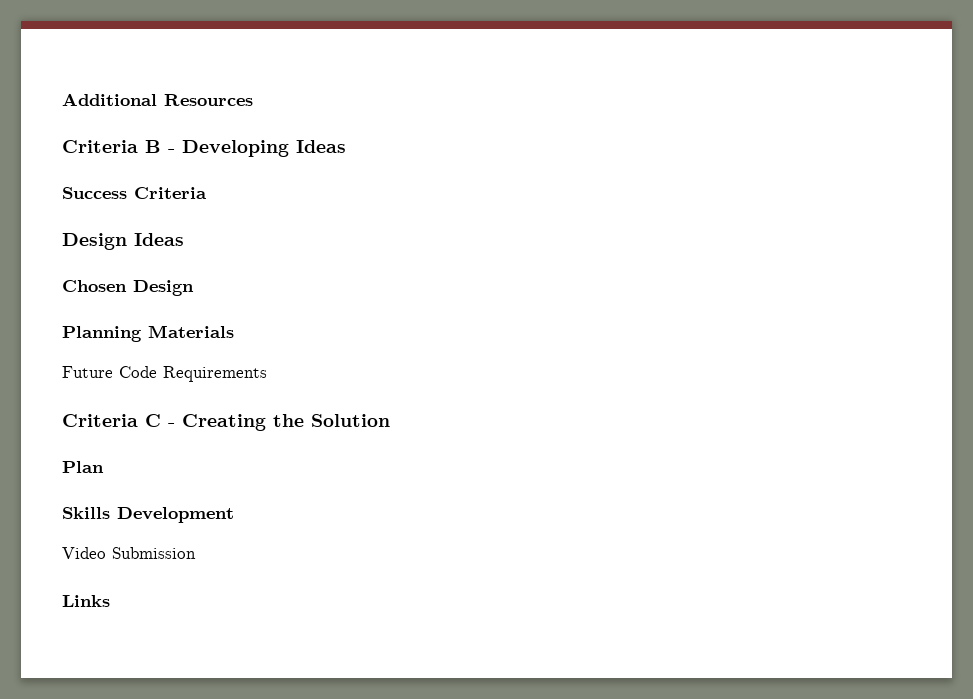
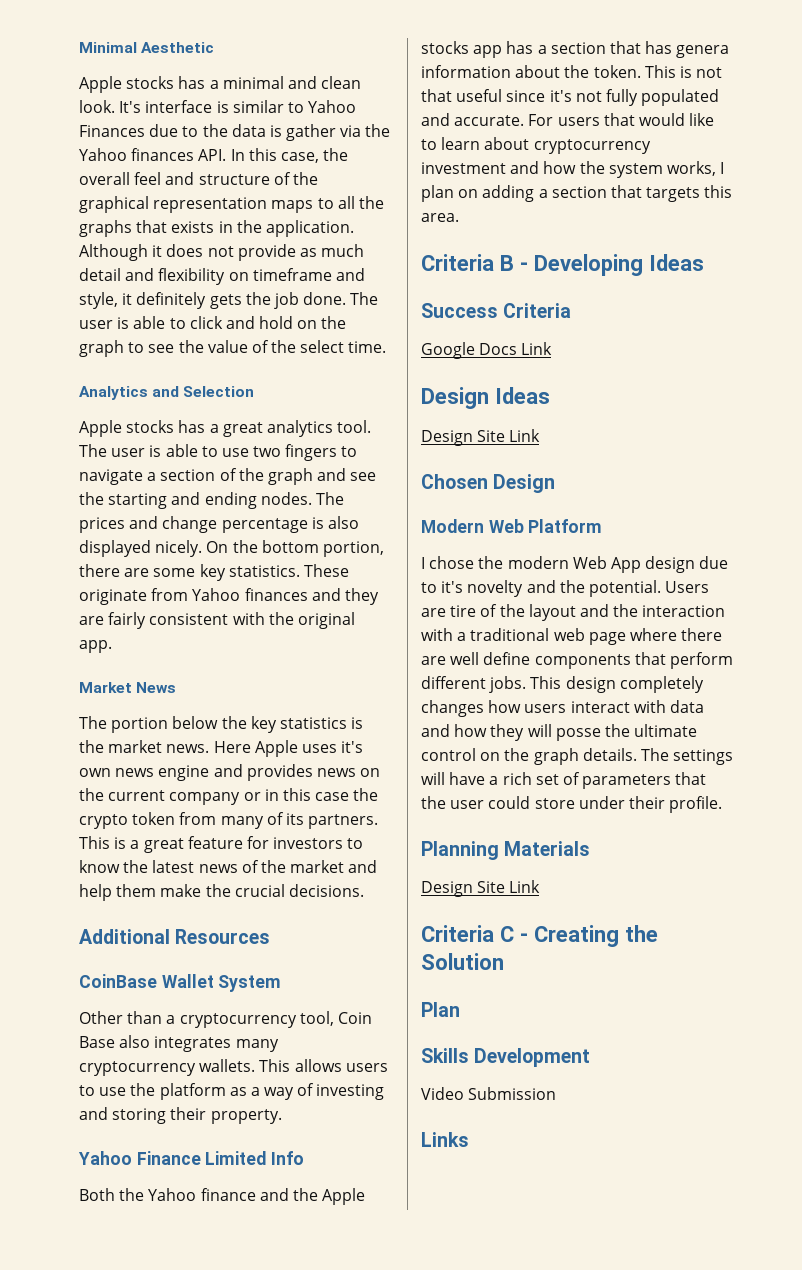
+ Minimal Aesthetic
+ Apple stocks has a minimal and clean look. It's interface is similar to Yahoo Finances due to the data is gather via the Yahoo finances API. In this case, the overall feel and structure of the graphical representation maps to all the graphs that exists in the application. Although it does not provide as much detail and flexibility on timeframe and style, it definitely gets the job done. The user is able to click and hold on the graph to see the value of the select time.
+ Analytics and Selection
+ Apple stocks has a great analytics tool. The user is able to use two fingers to navigate a section of the graph and see the starting and ending nodes. The prices and change percentage is also displayed nicely. On the bottom portion, there are some key statistics. These originate from Yahoo finances and they are fairly consistent with the original app.
+ Market News
+ The portion below the key statistics is the market news. Here Apple uses it's own news engine and provides news on the current company or in this case the crypto token from many of its partners. This is a great feature for investors to know the latest news of the market and help them make the crucial decisions.
  Additional Resources
+ CoinBase Wallet System
+ Other than a cryptocurrency tool, Coin Base also integrates many cryptocurrency wallets. This allows users to use the platform as a way of investing and storing their property.
+ Yahoo Finance Limited Info
+ Both the Yahoo finance and the Apple stocks app has a section that has genera information about the token. This is not that useful since it's not fully populated and accurate. For users that would like to learn about cryptocurrency investment and how the system works, I plan on adding a section that targets this area.
+ Google Docs Link
  Design Ideas
+ Design Site Link
+ Modern Web Platform
+ I chose the modern Web App design due to it's novelty and the potential. Users are tire of the layout and the interaction with a traditional web page where there are well define components that perform different jobs. This design completely changes how users interact with data and how they will posse the ultimate control on the graph details. The settings will have a rich set of parameters that the user could store under their profile.
  Planning Materials
- Future Code Requirements
+ Design Site Link

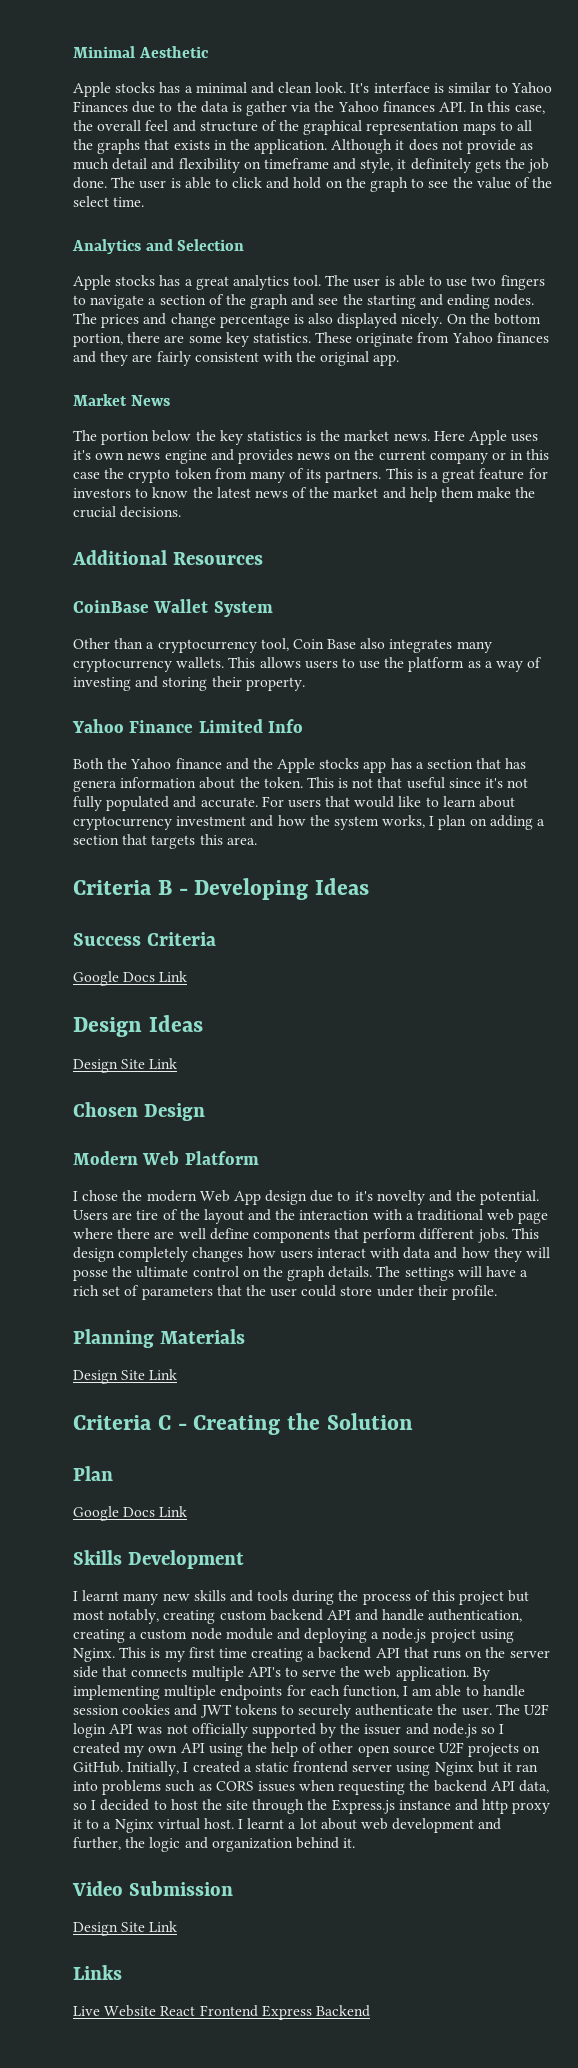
  Plan
+ Google Docs Link
+ I learnt many new skills and tools during the process of this project but most notably, creating custom backend API and handle authentication, creating a custom node module and deploying a node.js project using Nginx. This is my first time creating a backend API that runs on the server side that connects multiple API's to serve the web application. By implementing multiple endpoints for each function, I am able to handle session cookies and JWT tokens to securely authenticate the user. The U2F login API was not officially supported by the issuer and node.js so I created my own API using the help of other open source U2F projects on GitHub. Initially, I created a static frontend server using Nginx but it ran into problems such as CORS issues when requesting the backend API data, so I decided to host the site through the Express.js instance and http proxy it to a Nginx virtual host. I learnt a lot about web development and further, the logic and organization behind it.
  Video Submission
+ Design Site Link
  Links
+ Live Website React Frontend Express Backend

